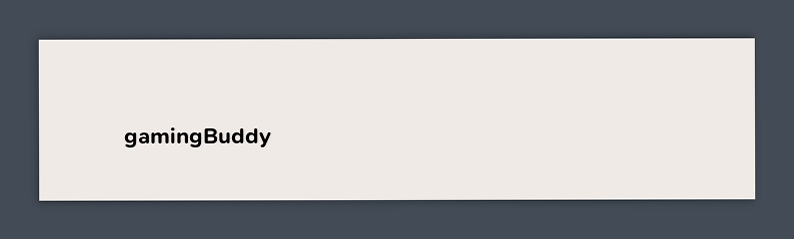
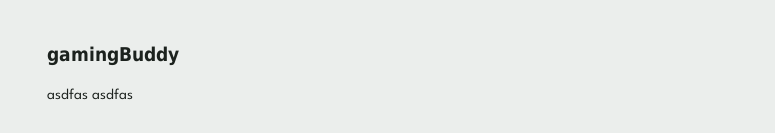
+ asdfas asdfas

